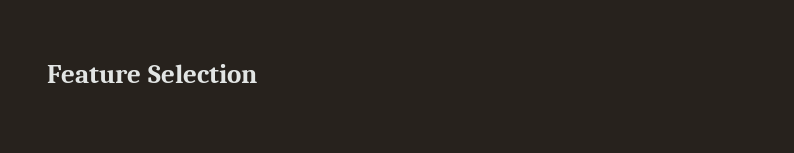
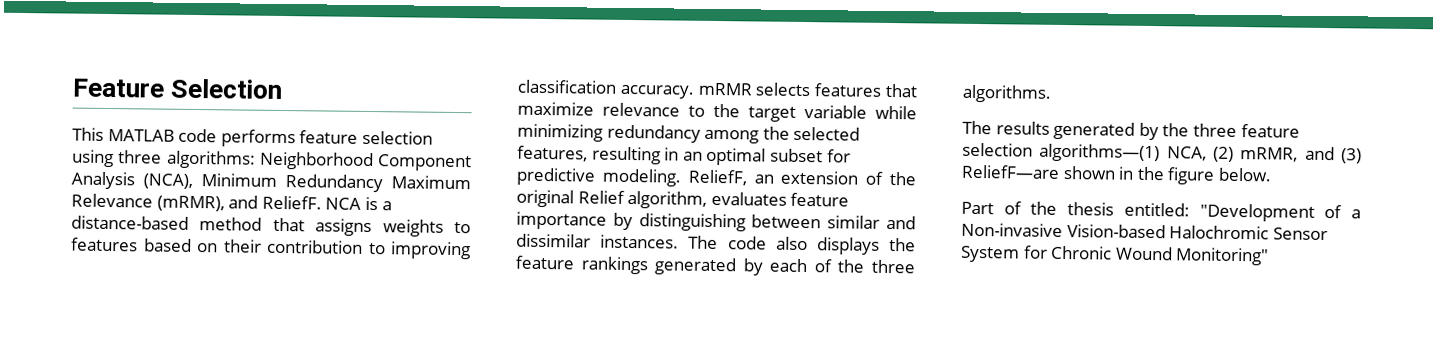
+ This MATLAB code performs feature selection using three algorithms: Neighborhood Component Analysis (NCA), Minimum Redundancy Maximum Relevance (mRMR), and ReliefF. NCA is a distance-based method that assigns weights to features based on their contribution to improving classification accuracy. mRMR selects features that maximize relevance to the target variable while minimizing redundancy among the selected features, resulting in an optimal subset for predictive modeling. ReliefF, an extension of the original Relief algorithm, evaluates feature importance by distinguishing between similar and dissimilar instances. The code also displays the feature rankings generated by each of the three algorithms.
+ The results generated by the three feature selection algorithms—(1) NCA, (2) mRMR, and (3) ReliefF—are shown in the figure below.
+ Part of the thesis entitled: "Development of a Non-invasive Vision-based Halochromic Sensor System for Chronic Wound Monitoring"

